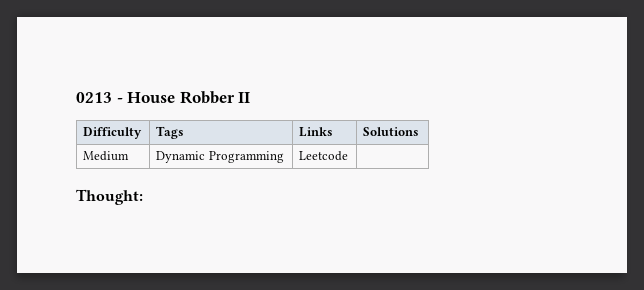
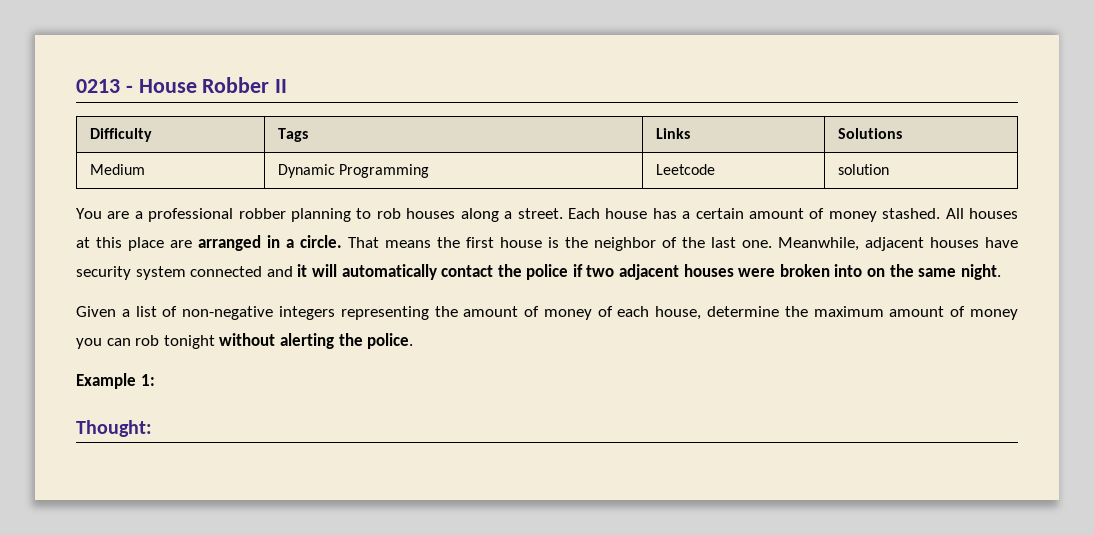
- Medium | Dynamic Programming | Leetcode |
+ Medium | Dynamic Programming | Leetcode | solution
+ You are a professional robber planning to rob houses along a street. Each house has a certain amount of money stashed. All houses at this place are arranged in a circle. That means the first house is the neighbor of the last one. Meanwhile, adjacent houses have security system connected and it will automatically contact the police if two adjacent houses were broken into on the same night.
+ Given a list of non-negative integers representing the amount of money of each house, determine the maximum amount of money you can rob tonight without alerting the police.
+ Example 1:

